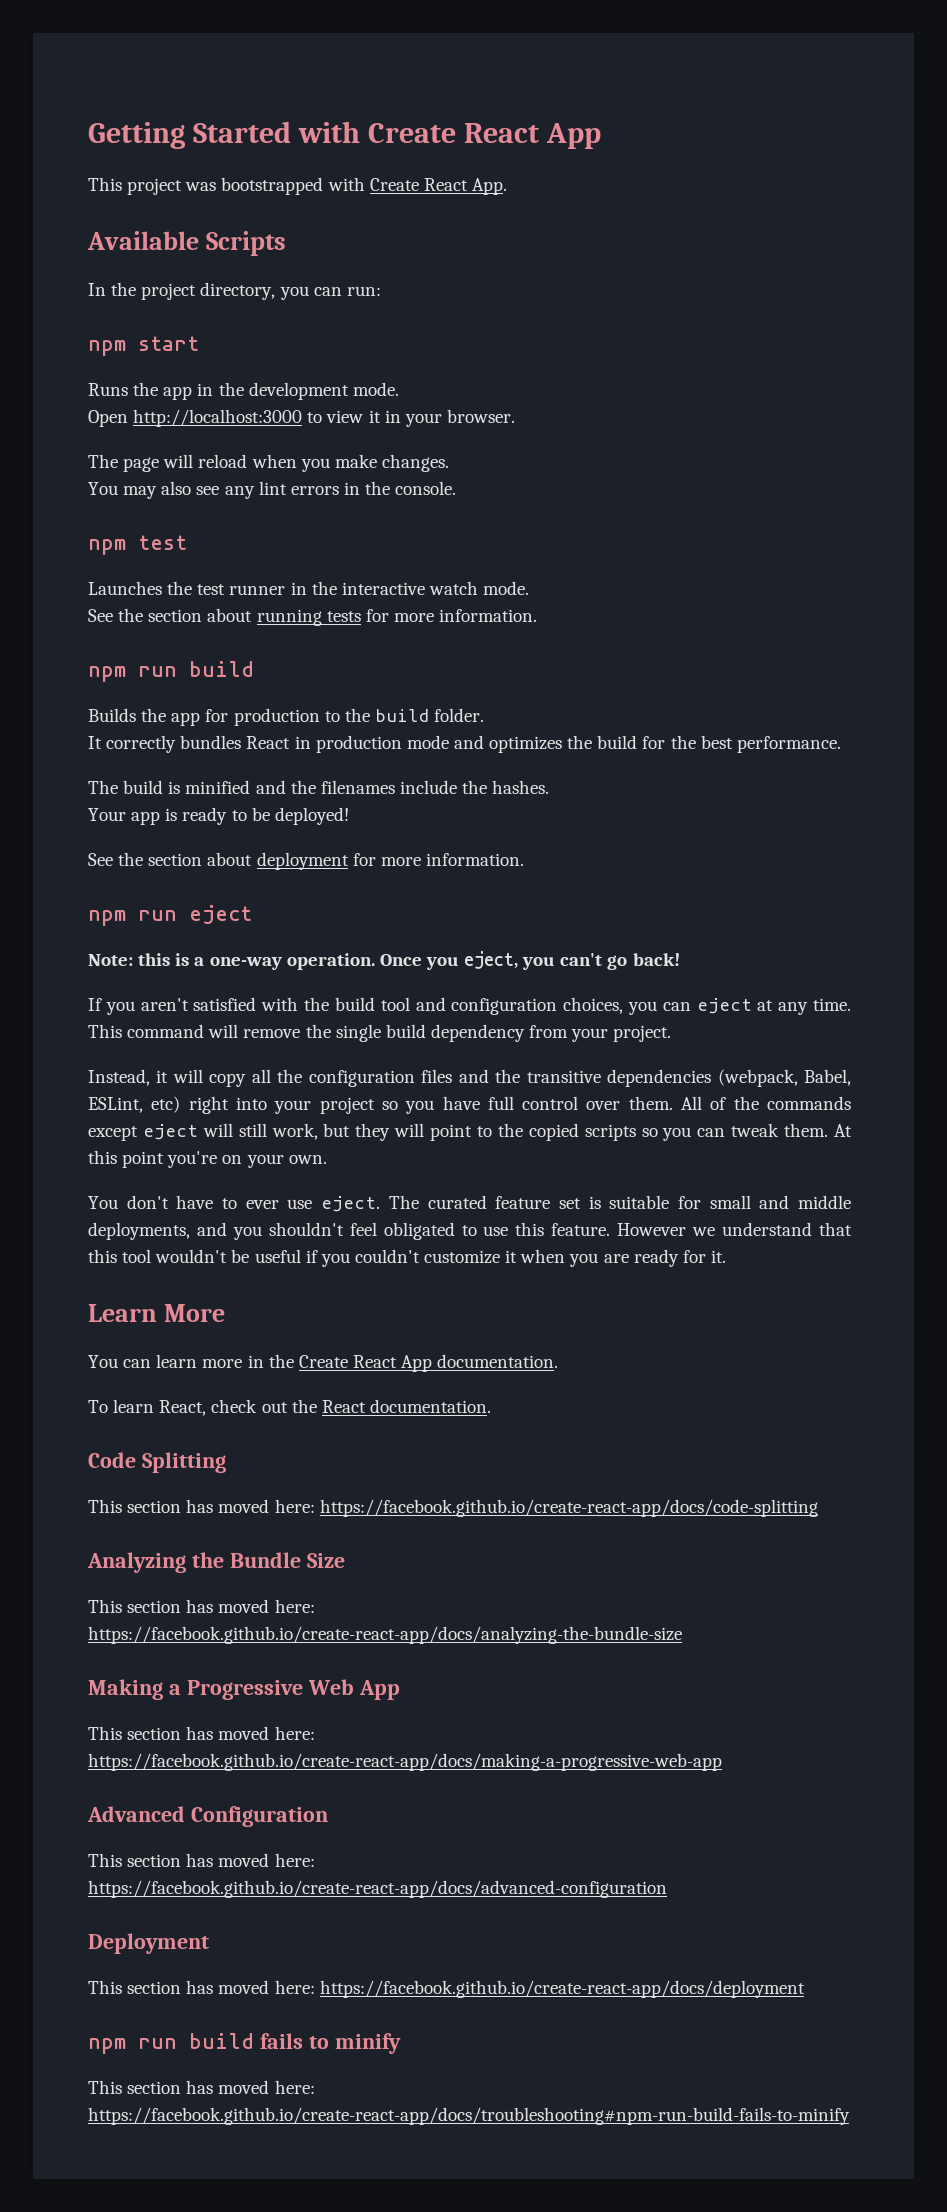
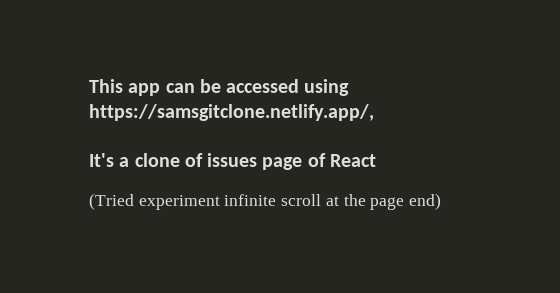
- Getting Started with Create React App
- This project was bootstrapped with Create React App.
- Available Scripts
- In the project directory, you can run:
- npm start
- Runs the app in the development mode.
- Open http://localhost:3000 to view it in your browser.
- The page will reload when you make changes.
- You may also see any lint errors in the console.
- npm test
- Launches the test runner in the interactive watch mode.
- See the section about running tests for more information.
- npm run build
- Builds the app for production to the build folder.
- It correctly bundles React in production mode and optimizes the build for the best performance.
- The build is minified and the filenames include the hashes.
- Your app is ready to be deployed!
- See the section about deployment for more information.
- npm run eject
- Note: this is a one-way operation. Once you eject, you can't go back!
- If you aren't satisfied with the build tool and configuration choices, you can eject at any time. This command will remove the single build dependency from your project.
- Instead, it will copy all the configuration files and the transitive dependencies (webpack, Babel, ESLint, etc) right into your project so you have full control over them. All of the commands except eject will still work, but they will point to the copied scripts so you can tweak them. At this point you're on your own.
- You don't have to ever use eject. The curated feature set is suitable for small and middle deployments, and you shouldn't feel obligated to use this feature. However we understand that this tool wouldn't be useful if you couldn't customize it when you are ready for it.
- Learn More
- You can learn more in the Create React App documentation.
- To learn React, check out the React documentation.
- Code Splitting
- This section has moved here: https://facebook.github.io/create-react-app/docs/code-splitting
- Analyzing the Bundle Size
- This section has moved here: https://facebook.github.io/create-react-app/docs/analyzing-the-bundle-size
- Making a Progressive Web App
- This section has moved here: https://facebook.github.io/create-react-app/docs/making-a-progressive-web-app
- Advanced Configuration
- This section has moved here: https://facebook.github.io/create-react-app/docs/advanced-configuration
- Deployment
- This section has moved here: https://facebook.github.io/create-react-app/docs/deployment
- npm run build fails to minify
- This section has moved here: https://facebook.github.io/create-react-app/docs/troubleshooting#npm-run-build-fails-to-minify
+ This app can be accessed using https://samsgitclone.netlify.app/,
+ It's a clone of issues page of React
+ (Tried experiment infinite scroll at the page end)

